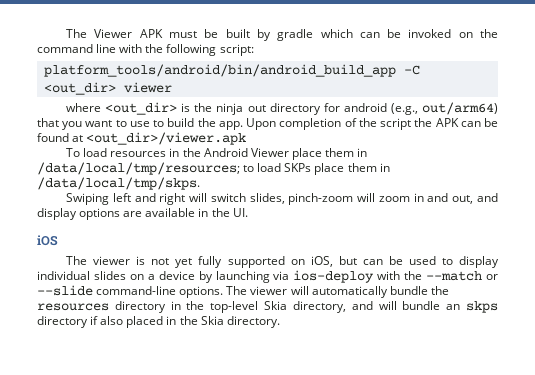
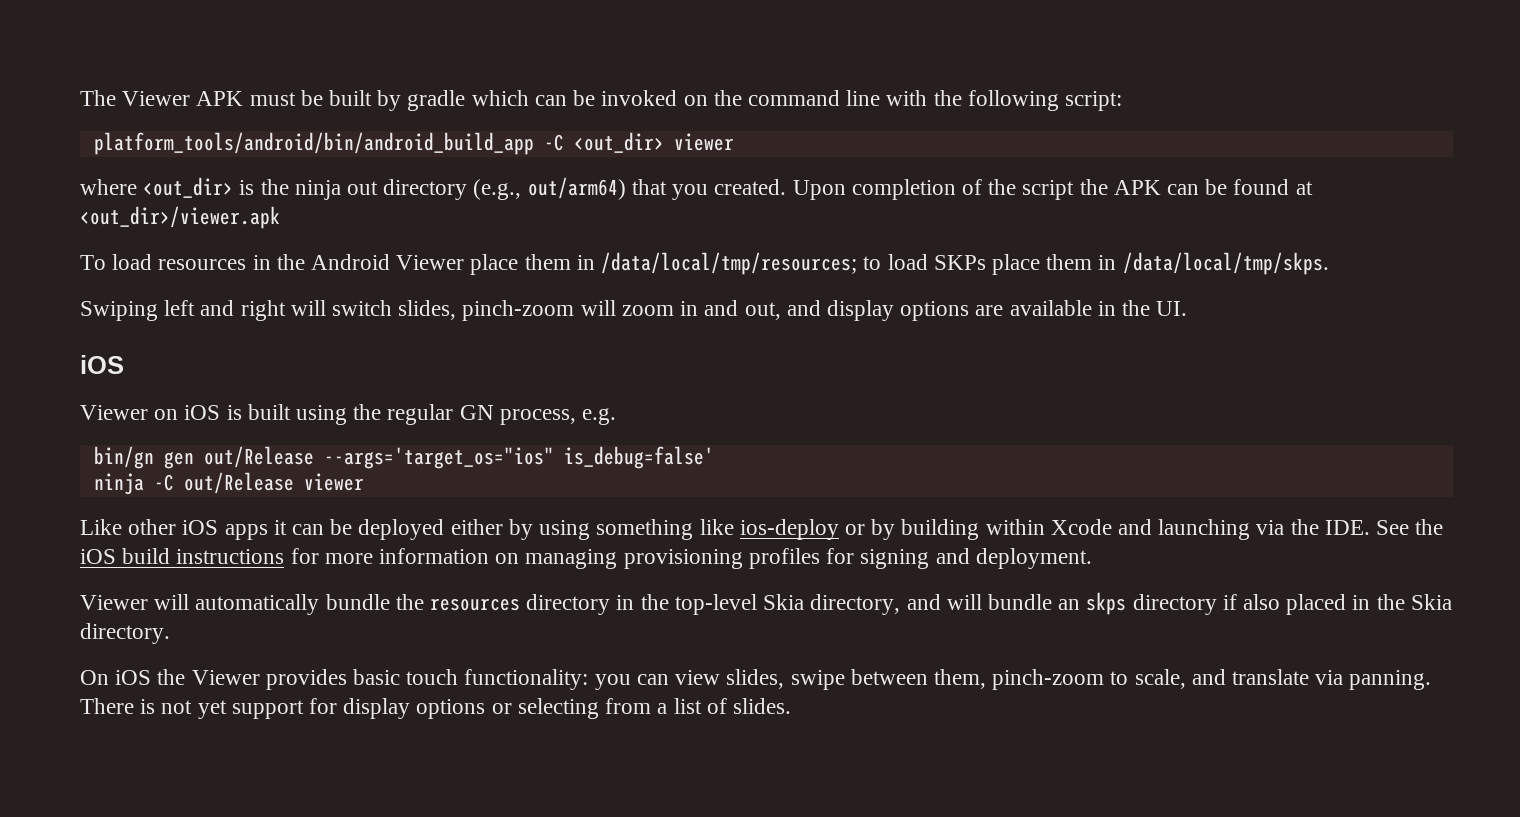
- where <out_dir> is the ninja out directory for android (e.g., out/arm64) that you want to use to build the app.
+ where <out_dir> is the ninja out directory (e.g., out/arm64) that you created.
- The viewer is not yet fully supported on iOS, but can be used to display individual slides on a device by launching via ios-deploy with the --match or --slide command-line options. The viewer will automatically bundle the resources directory in the top-level Skia directory, and will bundle an skps directory if also placed in the Skia directory.
+ Viewer on iOS is built using the regular GN process, e.g.
+ bin/gn gen out/Release --args='target_os="ios" is_debug=false'
+ ninja -C out/Release viewer
+ Like other iOS apps it can be deployed either by using something like ios-deploy or by building within Xcode and launching via the IDE. See the iOS build instructions for more information on managing provisioning profiles for signing and deployment.
+ Viewer will automatically bundle the resources directory in the top-level Skia directory, and will bundle an skps directory if also placed in the Skia directory.
+ On iOS the Viewer provides basic touch functionality: you can view slides, swipe between them, pinch-zoom to scale, and translate via panning. There is not yet support for display options or selecting from a list of slides.

